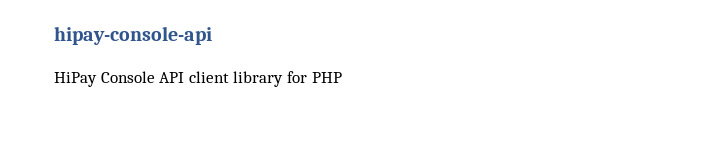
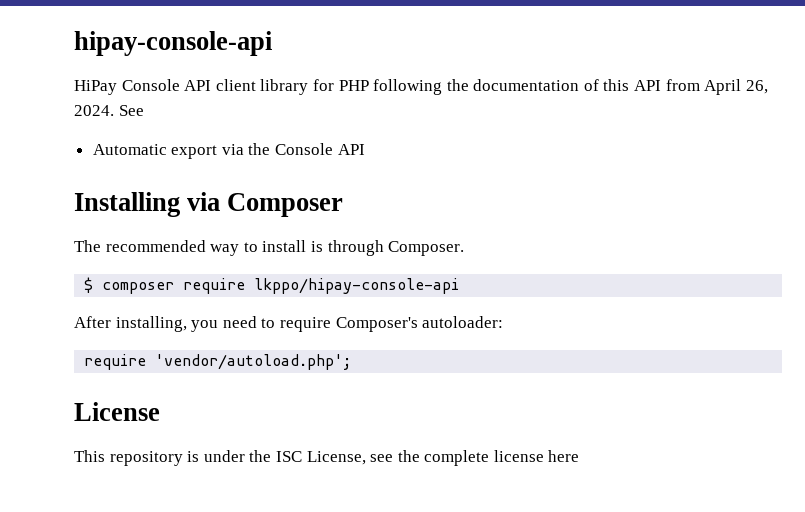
- HiPay Console API client library for PHP
+ HiPay Console API client library for PHP following the documentation of this API from April 26, 2024. See
+ Automatic export via the Console API
+ Installing via Composer
+ The recommended way to install is through Composer.
+ $ composer require lkppo/hipay-console-api
+ After installing, you need to require Composer's autoloader:
+ require 'vendor/autoload.php';
+ License
+ This repository is under the ISC License, see the complete license here

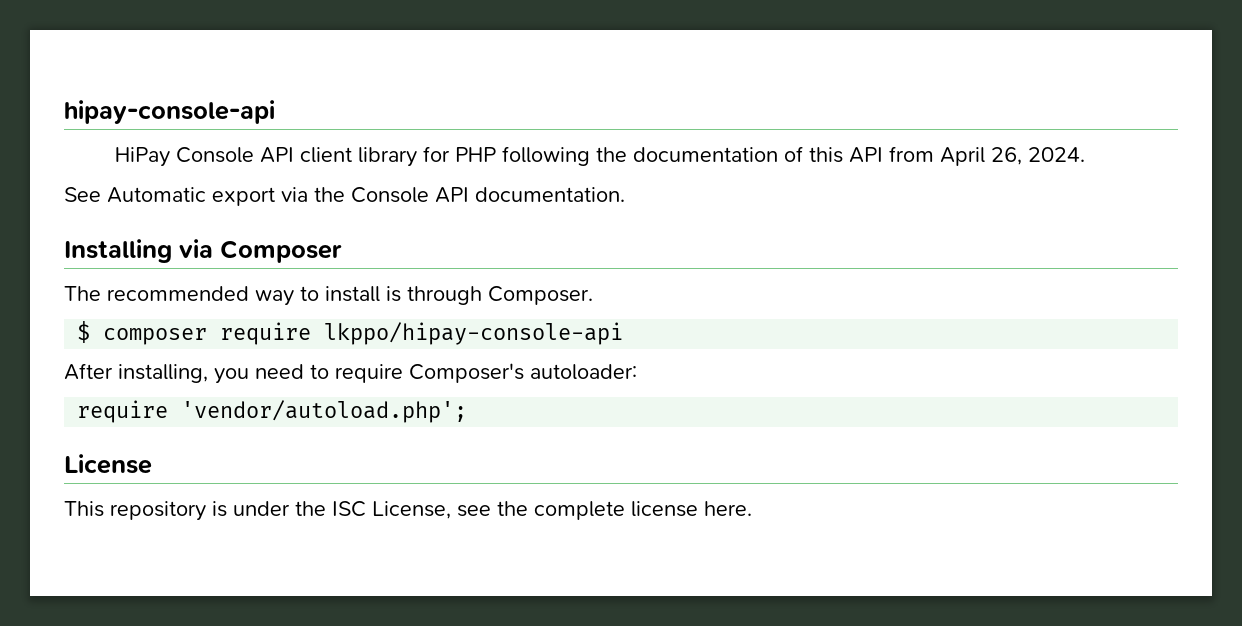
- HiPay Console API client library for PHP following the documentation of this API from April 26, 2024. See
- Automatic export via the Console API
+ HiPay Console API client library for PHP following the documentation of this API from April 26, 2024.
+ See Automatic export via the Console API documentation.
- This repository is under the ISC License, see the complete license here
+ This repository is under the ISC License, see the complete license here.

